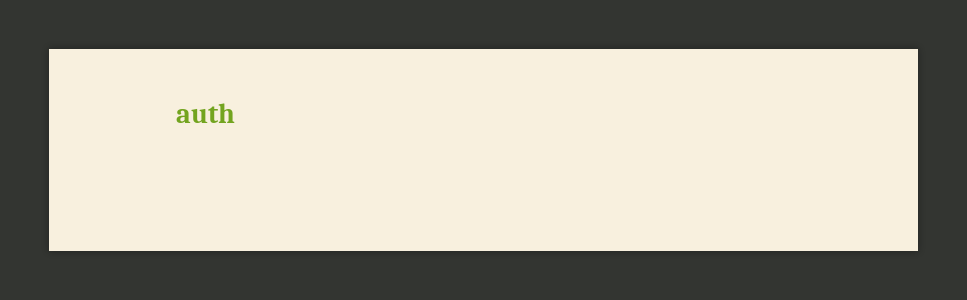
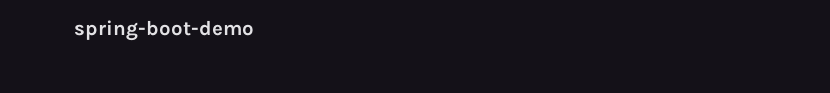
- auth
+ spring-boot-demo

